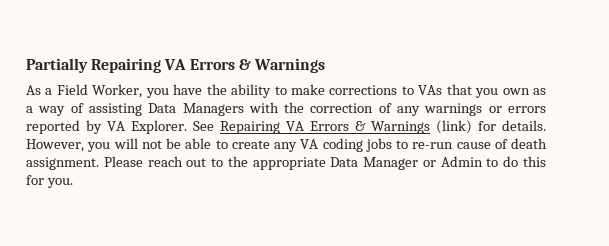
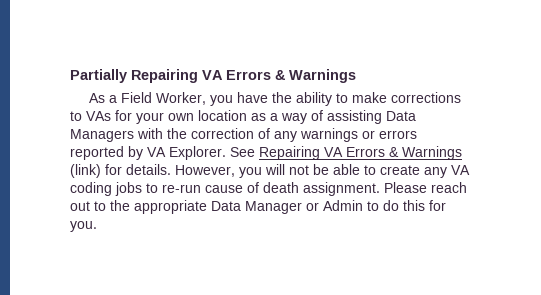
- As a Field Worker, you have the ability to make corrections to VAs that you own as a way of assisting Data Managers with the correction of any warnings or errors reported by VA Explorer.
+ As a Field Worker, you have the ability to make corrections to VAs for your own location as a way of assisting Data Managers with the correction of any warnings or errors reported by VA Explorer.

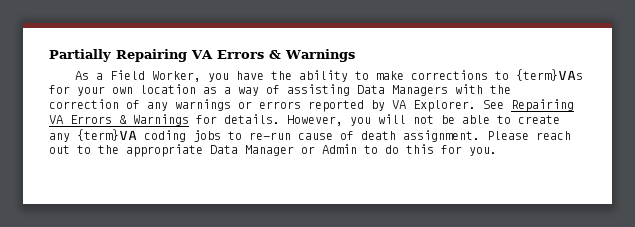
- As a Field Worker, you have the ability to make corrections to VAs for your own location as a way of assisting Data Managers with the correction of any warnings or errors reported by VA Explorer.
+ As a Field Worker, you have the ability to make corrections to {term}VAs for your own location as a way of assisting Data Managers with the correction of any warnings or errors reported by VA Explorer.
- See Repairing VA Errors & Warnings (link) for details.
+ See Repairing VA Errors & Warnings for details.
- However, you will not be able to create any VA coding jobs to re-run cause of death assignment.
+ However, you will not be able to create any {term}VA coding jobs to re-run cause of death assignment.

